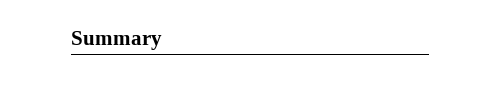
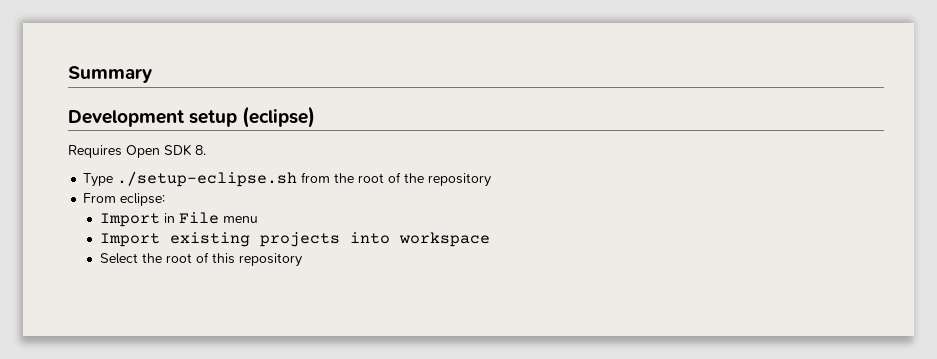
+ Development setup (eclipse)
+ Requires Open SDK 8.
+ Type ./setup-eclipse.sh from the root of the repository
+ From eclipse:
+ Import in File menu
+ Import existing projects into workspace
+ Select the root of this repository

